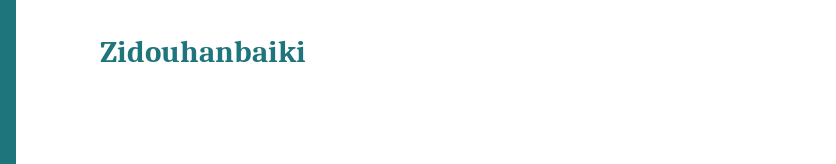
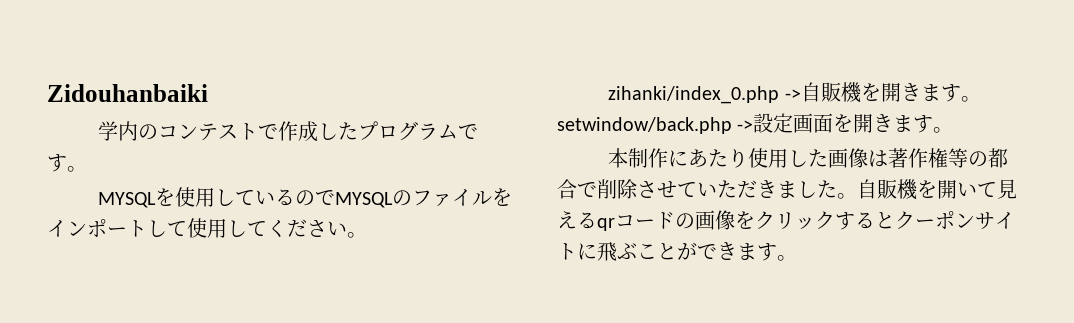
+ 学内のコンテストで作成したプログラムです。
+ MYSQLを使用しているのでMYSQLのファイルをインポートして使用してください。
+ zihanki/index_0.php ->自販機を開きます。setwindow/back.php ->設定画面を開きます。
+ 本制作にあたり使用した画像は著作権等の都合で削除させていただきました。自販機を開いて見えるqrコードの画像をクリックするとクーポンサイトに飛ぶことができます。

